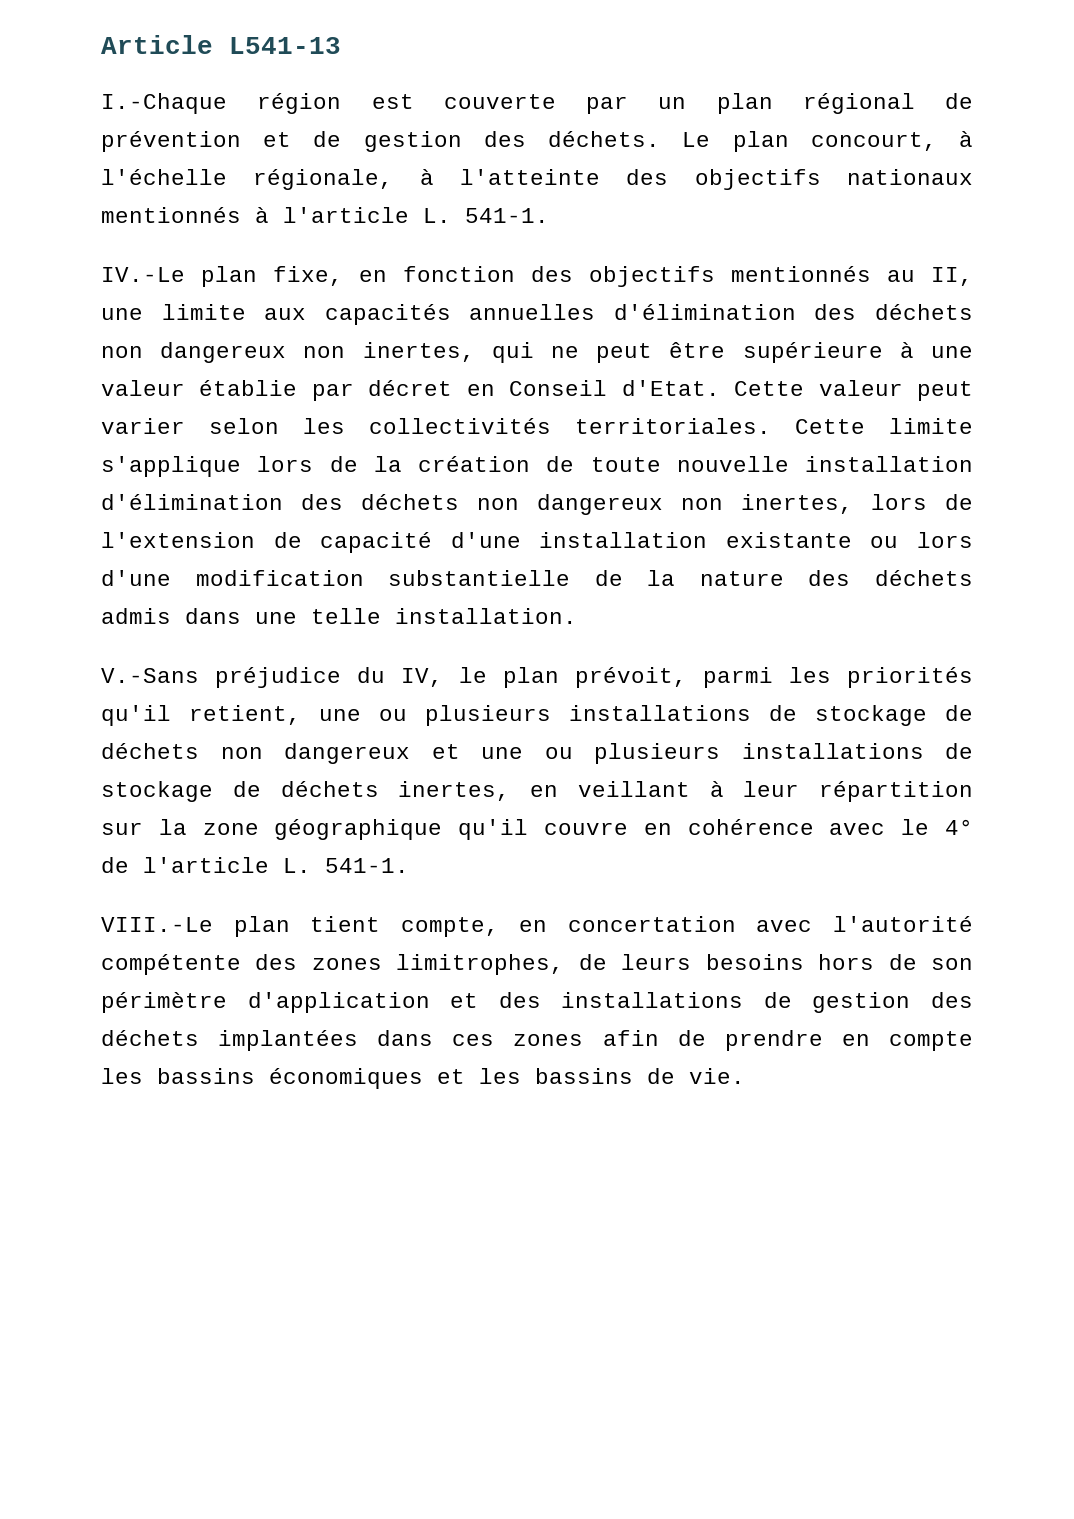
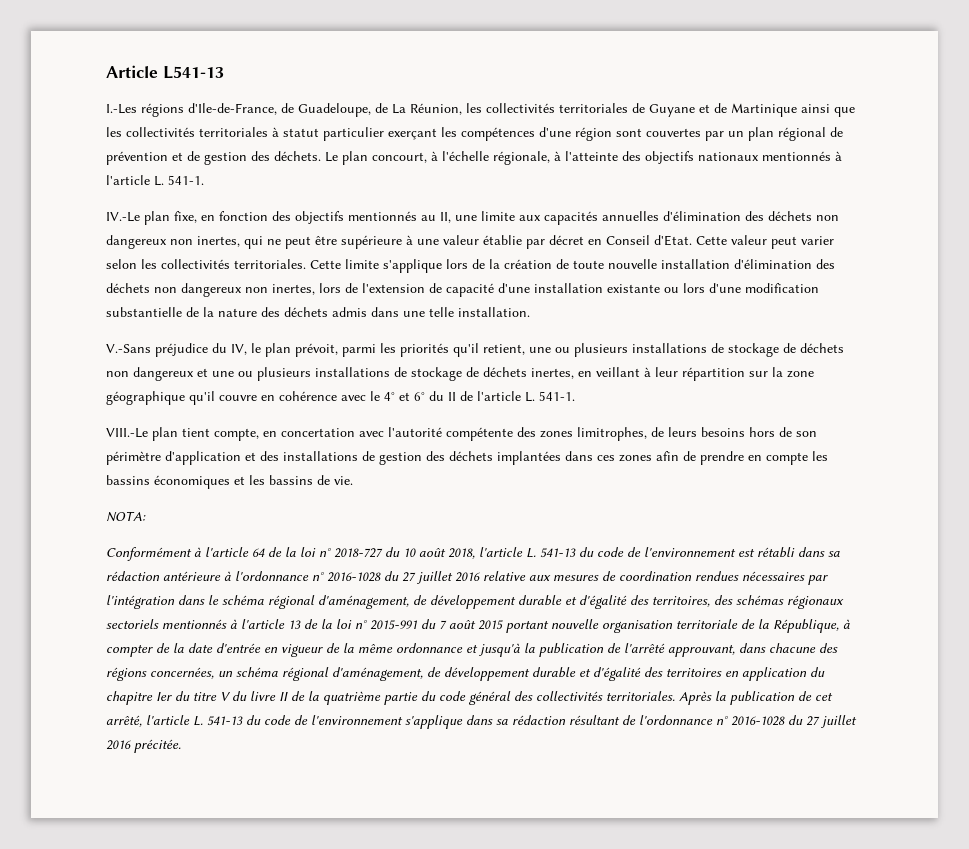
- I.-Chaque région est couverte par un plan régional de prévention et de gestion des déchets.
+ I.-Les régions d'Ile-de-France, de Guadeloupe, de La Réunion, les collectivités territoriales de Guyane et de Martinique ainsi que les collectivités territoriales à statut particulier exerçant les compétences d'une région sont couvertes par un plan régional de prévention et de gestion des déchets.
- V.-Sans préjudice du IV, le plan prévoit, parmi les priorités qu'il retient, une ou plusieurs installations de stockage de déchets non dangereux et une ou plusieurs installations de stockage de déchets inertes, en veillant à leur répartition sur la zone géographique qu'il couvre en cohérence avec le 4° de l'article L. 541-1.
+ V.-Sans préjudice du IV, le plan prévoit, parmi les priorités qu'il retient, une ou plusieurs installations de stockage de déchets non dangereux et une ou plusieurs installations de stockage de déchets inertes, en veillant à leur répartition sur la zone géographique qu'il couvre en cohérence avec le 4° et 6° du II de l'article L. 541-1.
+ NOTA:
+ Conformément à l'article 64 de la loi n° 2018-727 du 10 août 2018, l'article L. 541-13 du code de l'environnement est rétabli dans sa rédaction antérieure à l'ordonnance n° 2016-1028 du 27 juillet 2016 relative aux mesures de coordination rendues nécessaires par l'intégration dans le schéma régional d'aménagement, de développement durable et d'égalité des territoires, des schémas régionaux sectoriels mentionnés à l'article 13 de la loi n° 2015-991 du 7 août 2015 portant nouvelle organisation territoriale de la République, à compter de la date d'entrée en vigueur de la même ordonnance et jusqu'à la publication de l'arrêté approuvant, dans chacune des régions concernées, un schéma régional d'aménagement, de développement durable et d'égalité des territoires en application du chapitre Ier du titre V du livre II de la quatrième partie du code général des collectivités territoriales. Après la publication de cet arrêté, l'article L. 541-13 du code de l'environnement s'applique dans sa rédaction résultant de l'ordonnance n° 2016-1028 du 27 juillet 2016 précitée.

